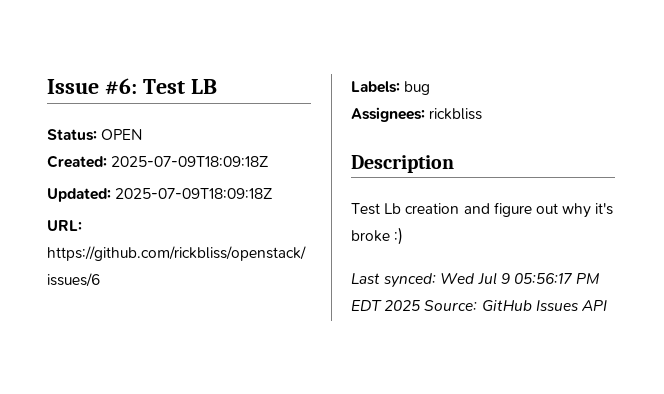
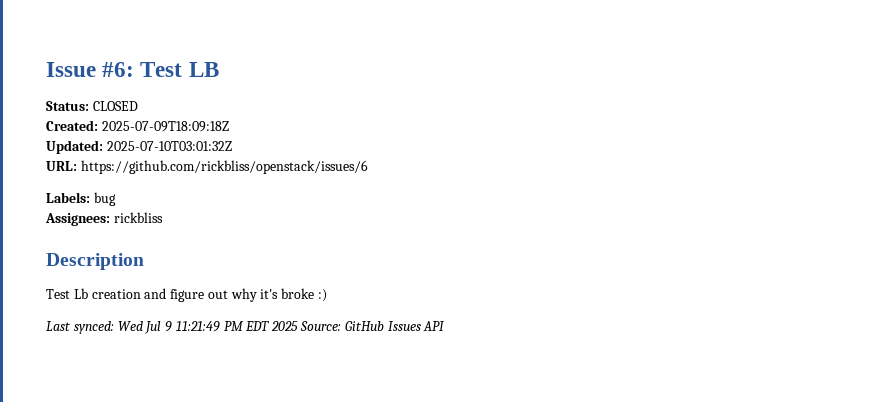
- Status: OPEN
+ Status: CLOSED
- Updated: 2025-07-09T18:09:18Z
+ Updated: 2025-07-10T03:01:32Z
- Last synced: Wed Jul 9 05:56:17 PM EDT 2025 Source: GitHub Issues API
+ Last synced: Wed Jul 9 11:21:49 PM EDT 2025 Source: GitHub Issues API

